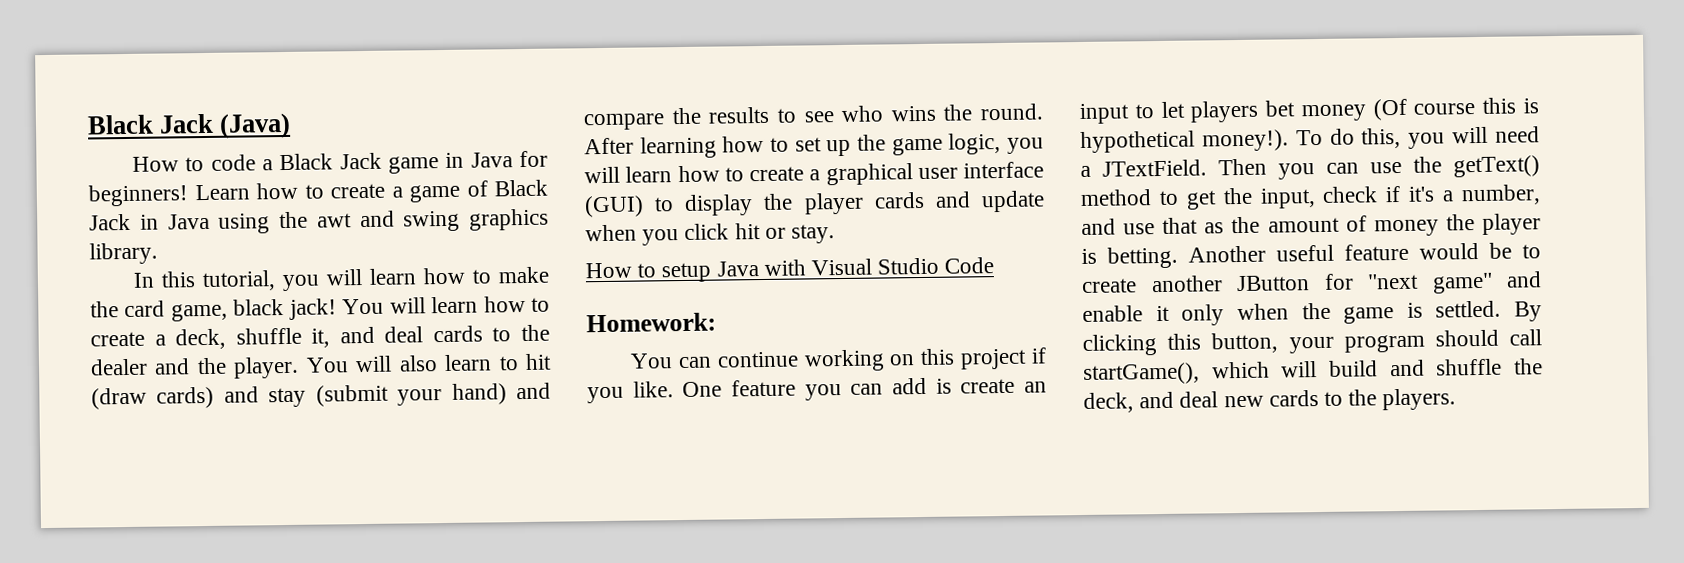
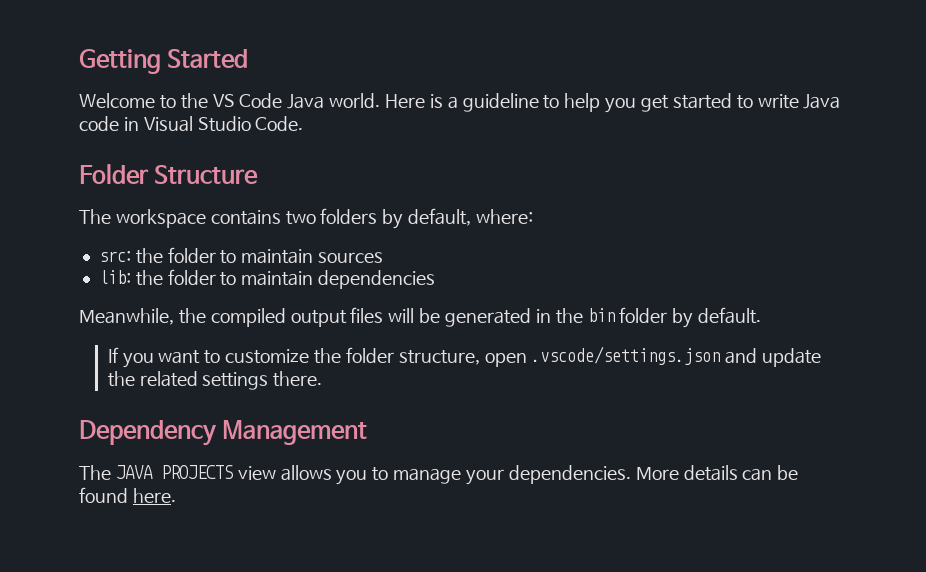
- Black Jack (Java)
- How to code a Black Jack game in Java for beginners! Learn how to create a game of Black Jack in Java using the awt and swing graphics library.
- In this tutorial, you will learn how to make the card game, black jack! You will learn how to create a deck, shuffle it, and deal cards to the dealer and the player. You will also learn to hit (draw cards) and stay (submit your hand) and compare the results to see who wins the round. After learning how to set up the game logic, you will learn how to create a graphical user interface (GUI) to display the player cards and update when you click hit or stay.
- How to setup Java with Visual Studio Code
- Homework:
- You can continue working on this project if you like. One feature you can add is create an input to let players bet money (Of course this is hypothetical money!). To do this, you will need a JTextField. Then you can use the getText() method to get the input, check if it's a number, and use that as the amount of money the player is betting. Another useful feature would be to create another JButton for "next game" and enable it only when the game is settled. By clicking this button, your program should call startGame(), which will build and shuffle the deck, and deal new cards to the players.
+ Getting Started
+ Welcome to the VS Code Java world. Here is a guideline to help you get started to write Java code in Visual Studio Code.
+ Folder Structure
+ The workspace contains two folders by default, where:
+ src: the folder to maintain sources
+ lib: the folder to maintain dependencies
+ Meanwhile, the compiled output files will be generated in the bin folder by default.
+ If you want to customize the folder structure, open .vscode/settings.json and update the related settings there.
+ Dependency Management
+ The JAVA PROJECTS view allows you to manage your dependencies. More details can be found here.

